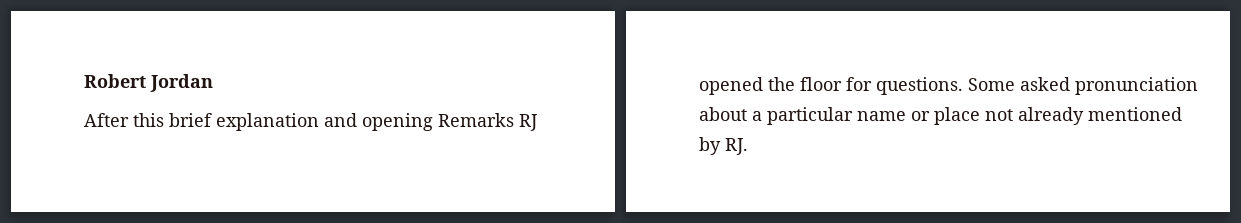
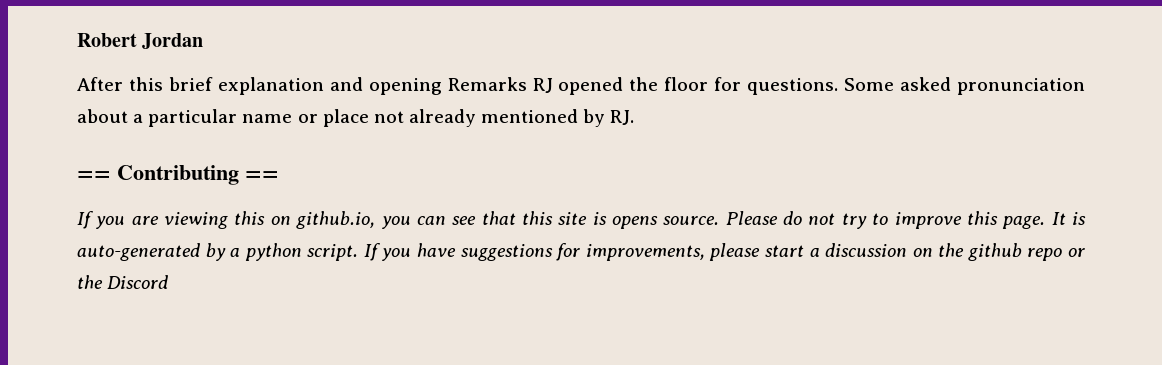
+ == Contributing ==
+ If you are viewing this on github.io, you can see that this site is opens source. Please do not try to improve this page. It is auto-generated by a python script. If you have suggestions for improvements, please start a discussion on the github repo or the Discord

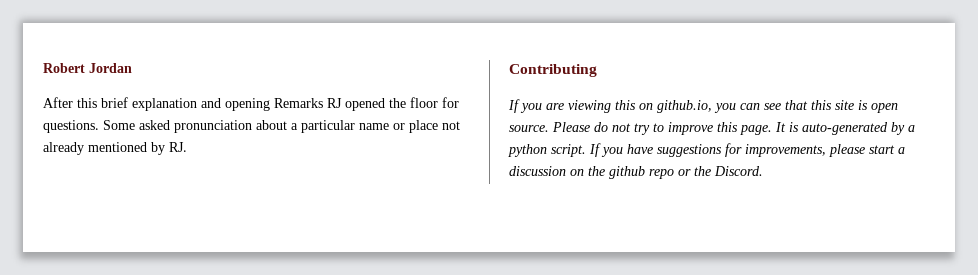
- == Contributing ==
+ Contributing
- If you are viewing this on github.io, you can see that this site is opens source.
+ If you are viewing this on github.io, you can see that this site is open source.
- If you have suggestions for improvements, please start a discussion on the github repo or the Discord
+ If you have suggestions for improvements, please start a discussion on the github repo or the Discord.

